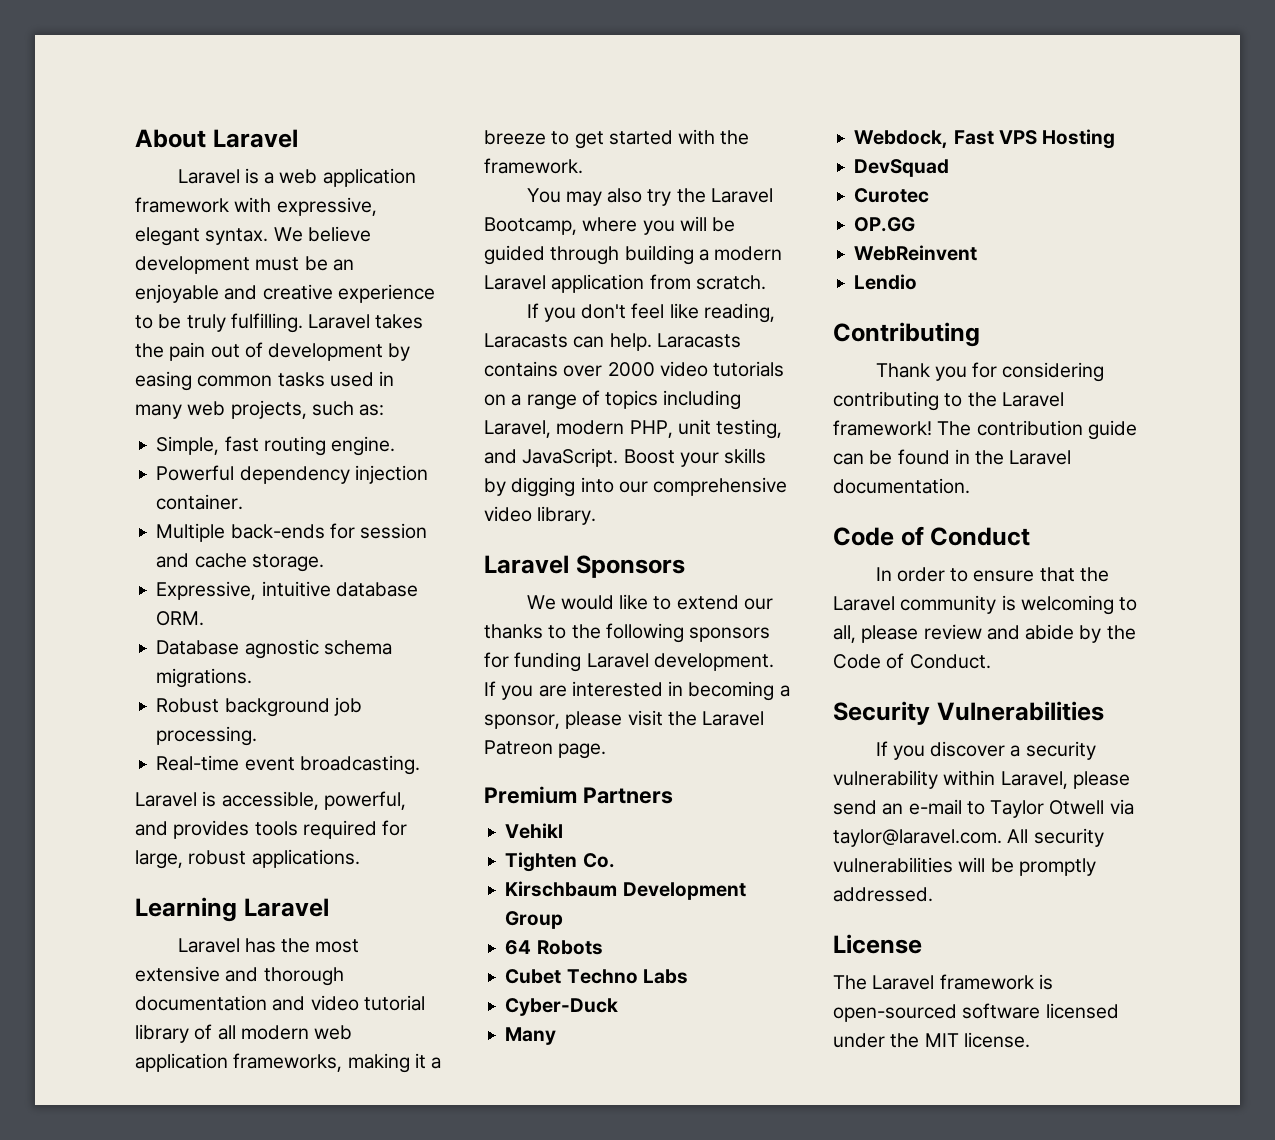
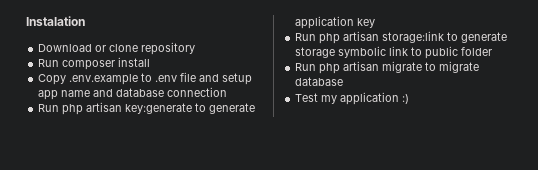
- About Laravel
- Laravel is a web application framework with expressive, elegant syntax. We believe development must be an enjoyable and creative experience to be truly fulfilling. Laravel takes the pain out of development by easing common tasks used in many web projects, such as:
- Simple, fast routing engine.
- Powerful dependency injection container.
- Multiple back-ends for session and cache storage.
- Expressive, intuitive database ORM.
- Database agnostic schema migrations.
- Robust background job processing.
- Real-time event broadcasting.
- Laravel is accessible, powerful, and provides tools required for large, robust applications.
- Learning Laravel
- Laravel has the most extensive and thorough documentation and video tutorial library of all modern web application frameworks, making it a breeze to get started with the framework.
- You may also try the Laravel Bootcamp, where you will be guided through building a modern Laravel application from scratch.
- If you don't feel like reading, Laracasts can help. Laracasts contains over 2000 video tutorials on a range of topics including Laravel, modern PHP, unit testing, and JavaScript. Boost your skills by digging into our comprehensive video library.
- Laravel Sponsors
- We would like to extend our thanks to the following sponsors for funding Laravel development. If you are interested in becoming a sponsor, please visit the Laravel Patreon page.
- Premium Partners
- Vehikl
- Tighten Co.
- Kirschbaum Development Group
- 64 Robots
- Cubet Techno Labs
- Cyber-Duck
- Many
- Webdock, Fast VPS Hosting
- DevSquad
- Curotec
- OP.GG
- WebReinvent
- Lendio
- Contributing
- Thank you for considering contributing to the Laravel framework! The contribution guide can be found in the Laravel documentation.
- Code of Conduct
- In order to ensure that the Laravel community is welcoming to all, please review and abide by the Code of Conduct.
- Security Vulnerabilities
- If you discover a security vulnerability within Laravel, please send an e-mail to Taylor Otwell via taylor@laravel.com. All security vulnerabilities will be promptly addressed.
- License
- The Laravel framework is open-sourced software licensed under the MIT license.
+ Instalation
+ Download or clone repository
+ Run composer install
+ Copy .env.example to .env file and setup app name and database connection
+ Run php artisan key:generate to generate application key
+ Run php artisan storage:link to generate storage symbolic link to public folder
+ Run php artisan migrate to migrate database
+ Test my application :)

